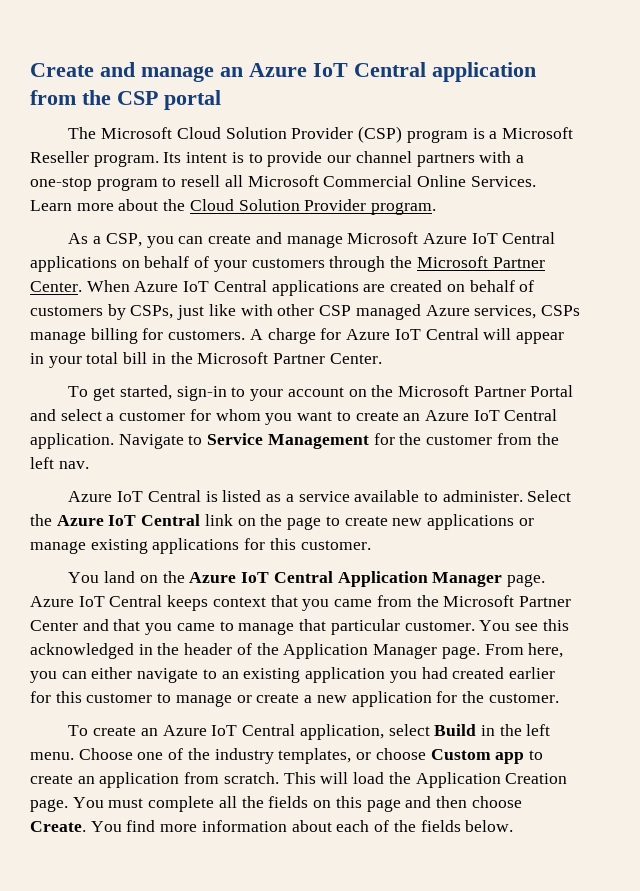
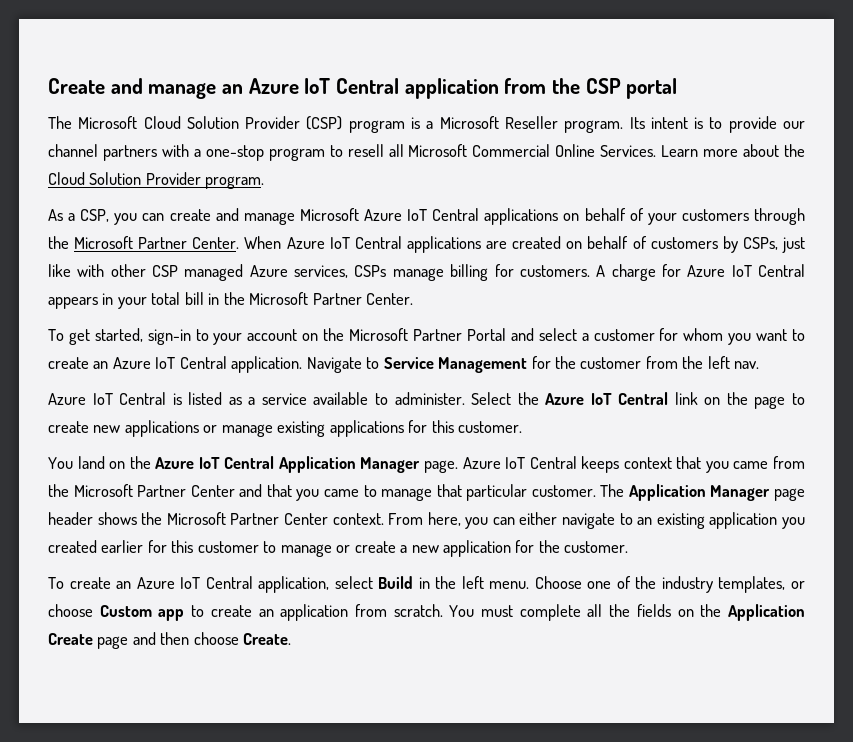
- A charge for Azure IoT Central will appear in your total bill in the Microsoft Partner Center.
+ A charge for Azure IoT Central appears in your total bill in the Microsoft Partner Center.
- You see this acknowledged in the header of the Application Manager page.
+ The Application Manager page header shows the Microsoft Partner Center context.
- From here, you can either navigate to an existing application you had created earlier for this customer to manage or create a new application for the customer.
+ From here, you can either navigate to an existing application you created earlier for this customer to manage or create a new application for the customer.
- This will load the Application Creation page.
- You must complete all the fields on this page and then choose Create. You find more information about each of the fields below.
+ You must complete all the fields on the Application Create page and then choose Create.

